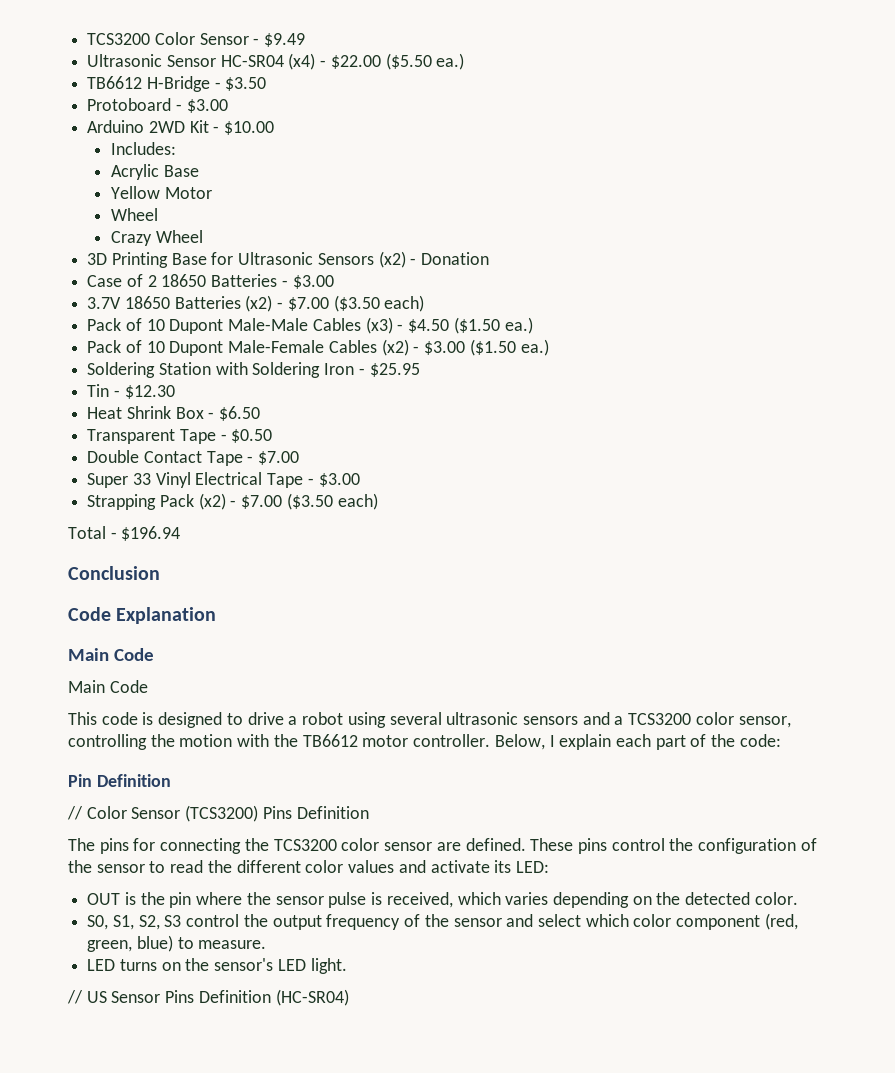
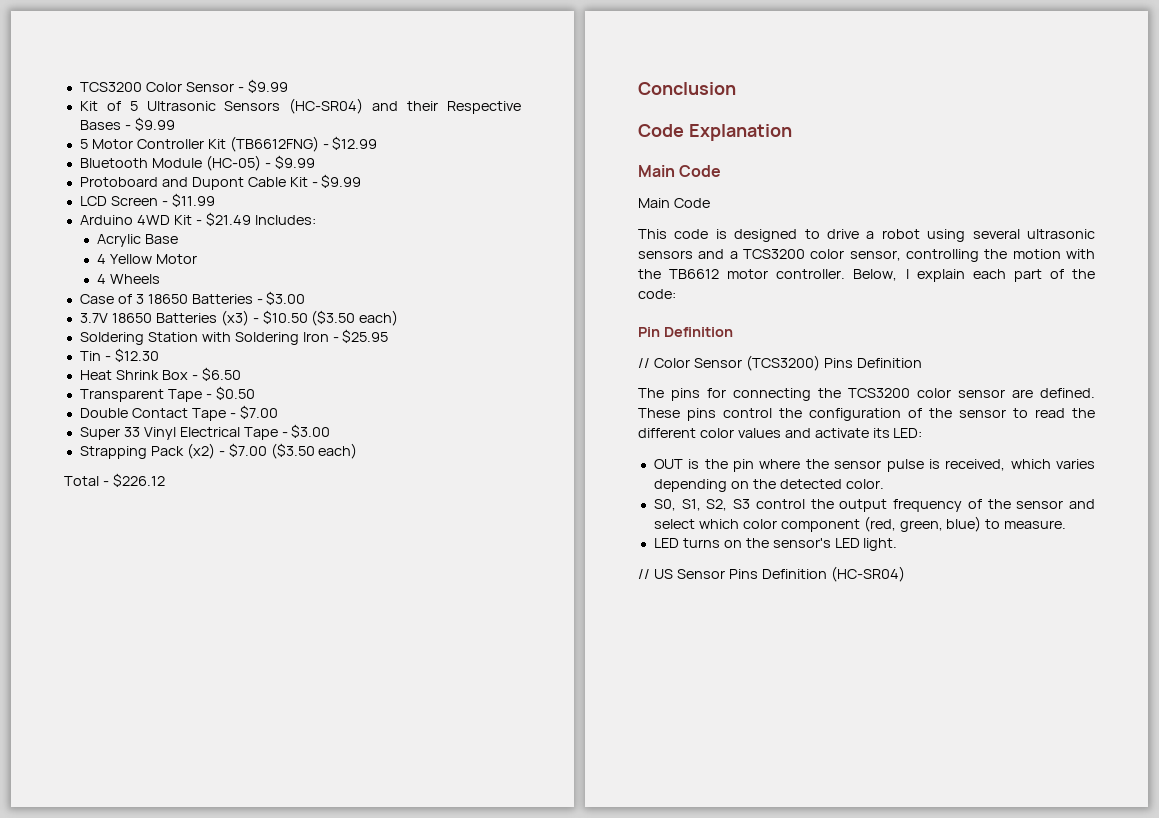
- TCS3200 Color Sensor - $9.49
- Ultrasonic Sensor HC-SR04 (x4) - $22.00 ($5.50 ea.)
- TB6612 H-Bridge - $3.50
- Protoboard - $3.00
+ TCS3200 Color Sensor - $9.99
+ Kit of 5 Ultrasonic Sensors (HC-SR04) and their Respective Bases - $9.99
+ 5 Motor Controller Kit (TB6612FNG) - $12.99
+ Bluetooth Module (HC-05) - $9.99
+ Protoboard and Dupont Cable Kit - $9.99
+ LCD Screen - $11.99
- Arduino 2WD Kit - $10.00
- Includes:
+ Arduino 4WD Kit - $21.49 Includes:
- Yellow Motor
- Wheel
- Crazy Wheel
- 3D Printing Base for Ultrasonic Sensors (x2) - Donation
+ 4 Yellow Motor
+ 4 Wheels
- Case of 2 18650 Batteries - $3.00
+ Case of 3 18650 Batteries - $3.00
- 3.7V 18650 Batteries (x2) - $7.00 ($3.50 each)
- Pack of 10 Dupont Male-Male Cables (x3) - $4.50 ($1.50 ea.)
- Pack of 10 Dupont Male-Female Cables (x2) - $3.00 ($1.50 ea.)
+ 3.7V 18650 Batteries (x3) - $10.50 ($3.50 each)
- Total - $196.94
+ Total - $226.12

